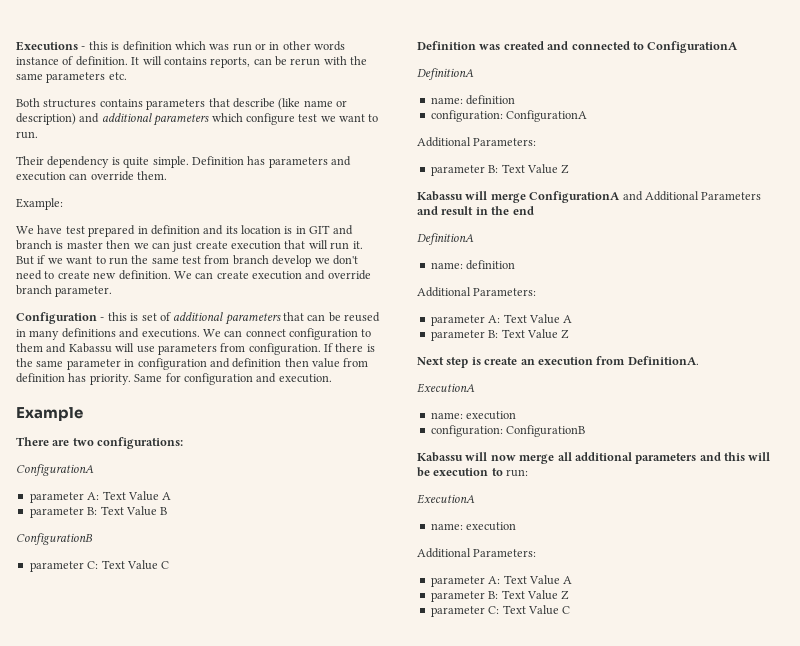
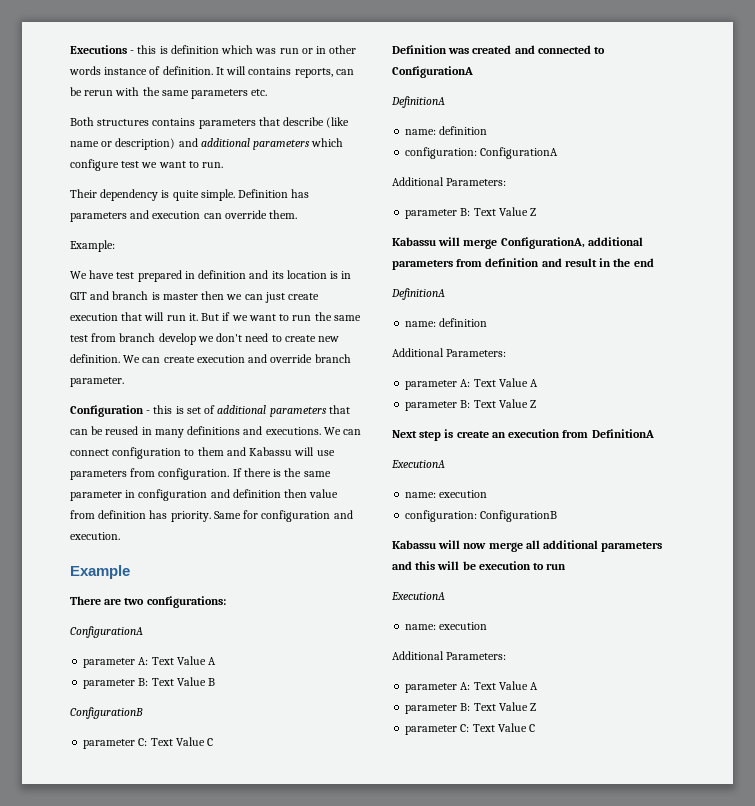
- Kabassu will merge ConfigurationA and Additional Parameters and result in the end
+ Kabassu will merge ConfigurationA, additional parameters from definition and result in the end
- Next step is create an execution from DefinitionA.
+ Next step is create an execution from DefinitionA
- Kabassu will now merge all additional parameters and this will be execution to run:
+ Kabassu will now merge all additional parameters and this will be execution to run

